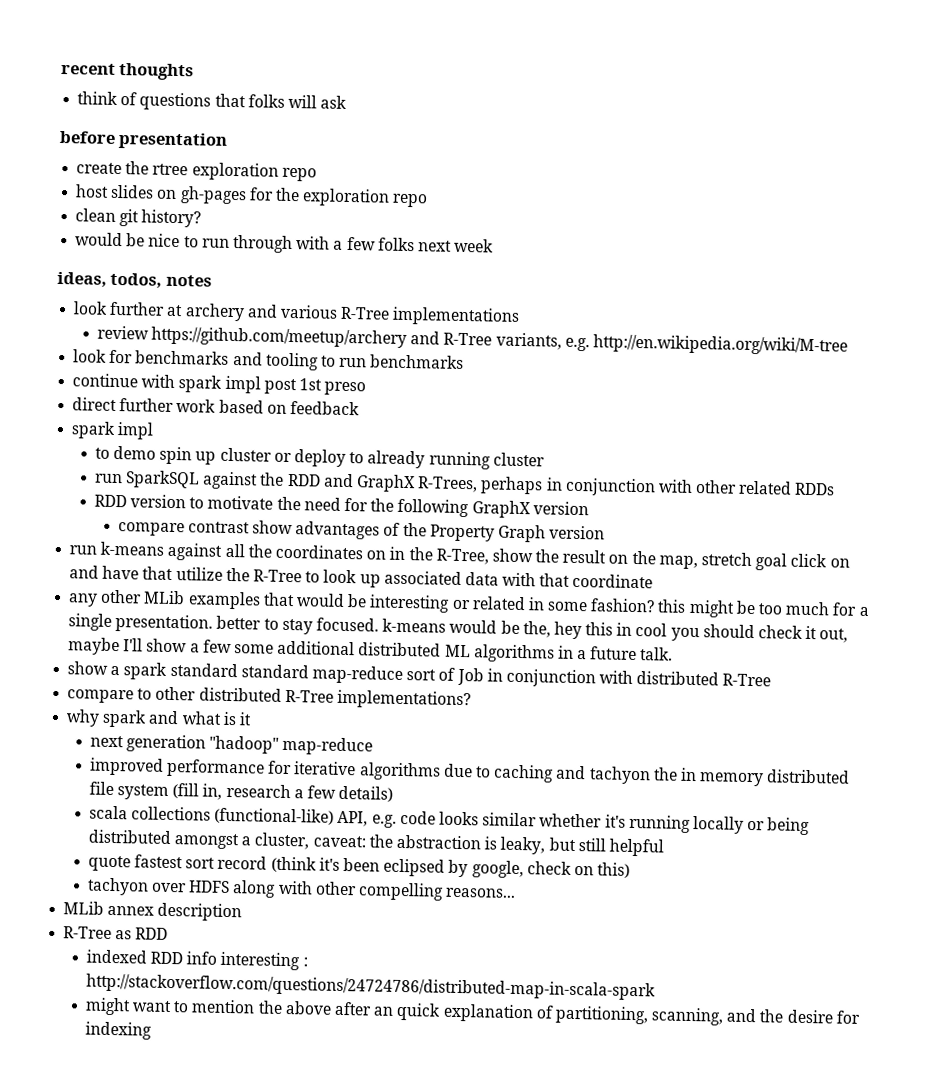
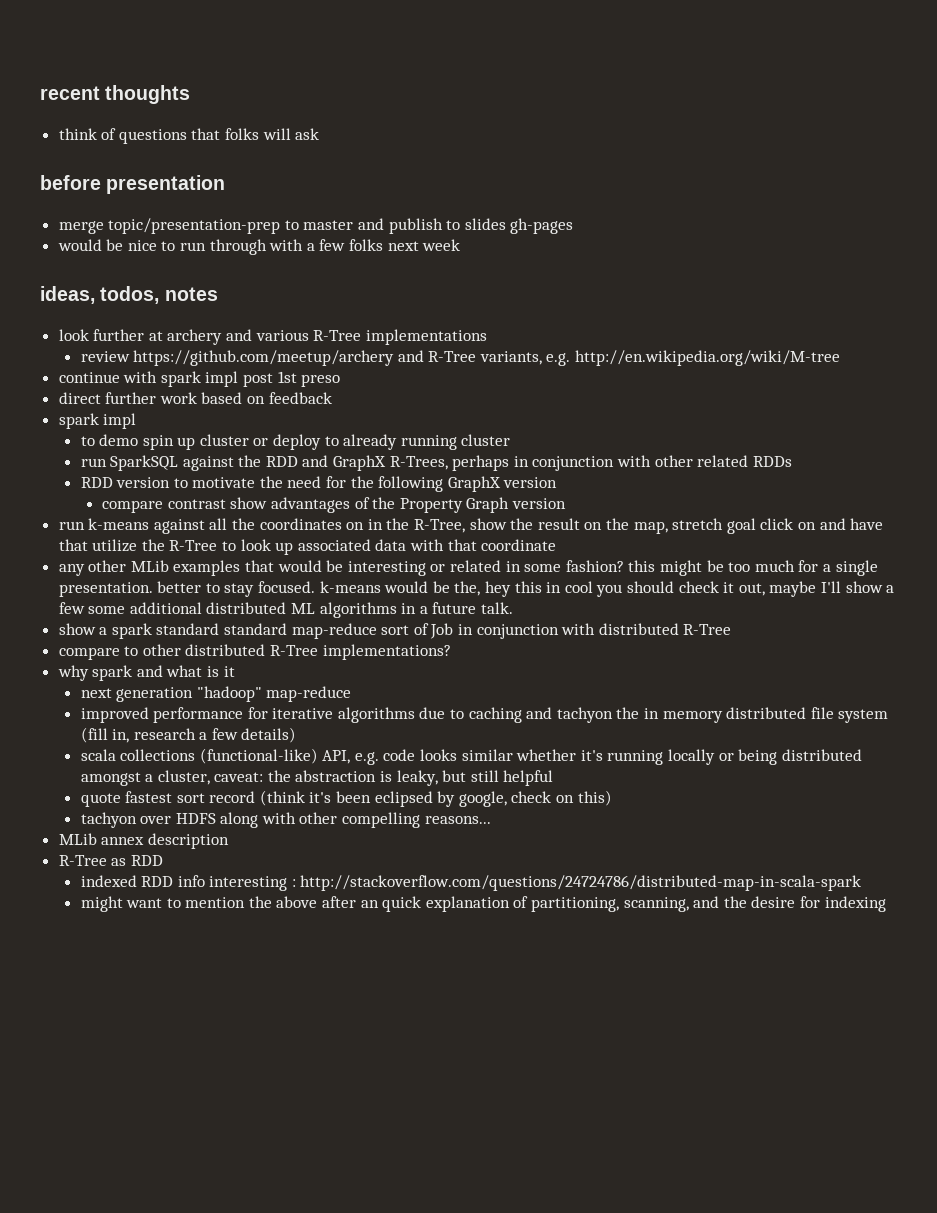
- create the rtree exploration repo
- host slides on gh-pages for the exploration repo
- clean git history?
+ merge topic/presentation-prep to master and publish to slides gh-pages
- look for benchmarks and tooling to run benchmarks

